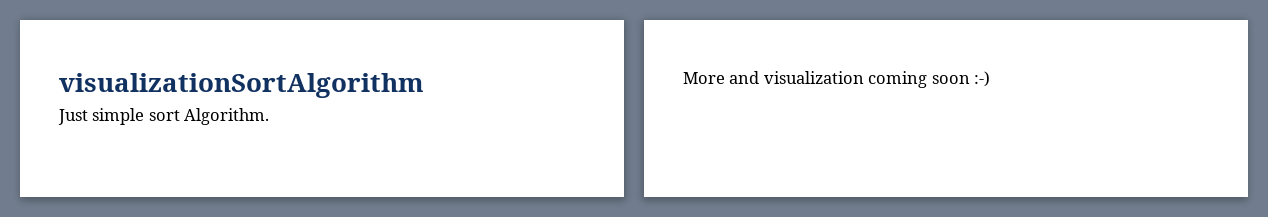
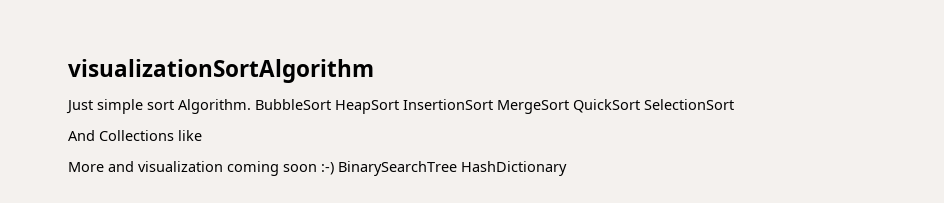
+ BubbleSort HeapSort InsertionSort MergeSort QuickSort SelectionSort
+ And Collections like
- More and visualization coming soon :-)
+ More and visualization coming soon :-) BinarySearchTree HashDictionary

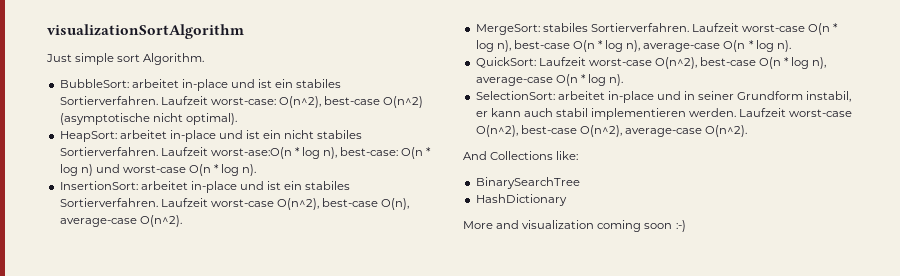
- Just simple sort Algorithm. BubbleSort HeapSort InsertionSort MergeSort QuickSort SelectionSort
+ Just simple sort Algorithm.
+ BubbleSort: arbeitet in-place und ist ein stabiles Sortierverfahren. Laufzeit worst-case: O(n^2), best-case O(n^2) (asymptotische nicht optimal).
+ HeapSort: arbeitet in-place und ist ein nicht stabiles Sortierverfahren. Laufzeit worst-ase:O(n * log n), best-case: O(n * log n) und worst-case O(n * log n).
+ InsertionSort: arbeitet in-place und ist ein stabiles Sortierverfahren. Laufzeit worst-case O(n^2), best-case O(n), average-case O(n^2).
+ MergeSort: stabiles Sortierverfahren. Laufzeit worst-case O(n * log n), best-case O(n * log n), average-case O(n * log n).
+ QuickSort: Laufzeit worst-case O(n^2), best-case O(n * log n), average-case O(n * log n).
+ SelectionSort: arbeitet in-place und in seiner Grundform instabil, er kann auch stabil implementieren werden. Laufzeit worst-case O(n^2), best-case O(n^2), average-case O(n^2).
- And Collections like
+ And Collections like:
+ BinarySearchTree
+ HashDictionary
- More and visualization coming soon :-) BinarySearchTree HashDictionary
+ More and visualization coming soon :-)

